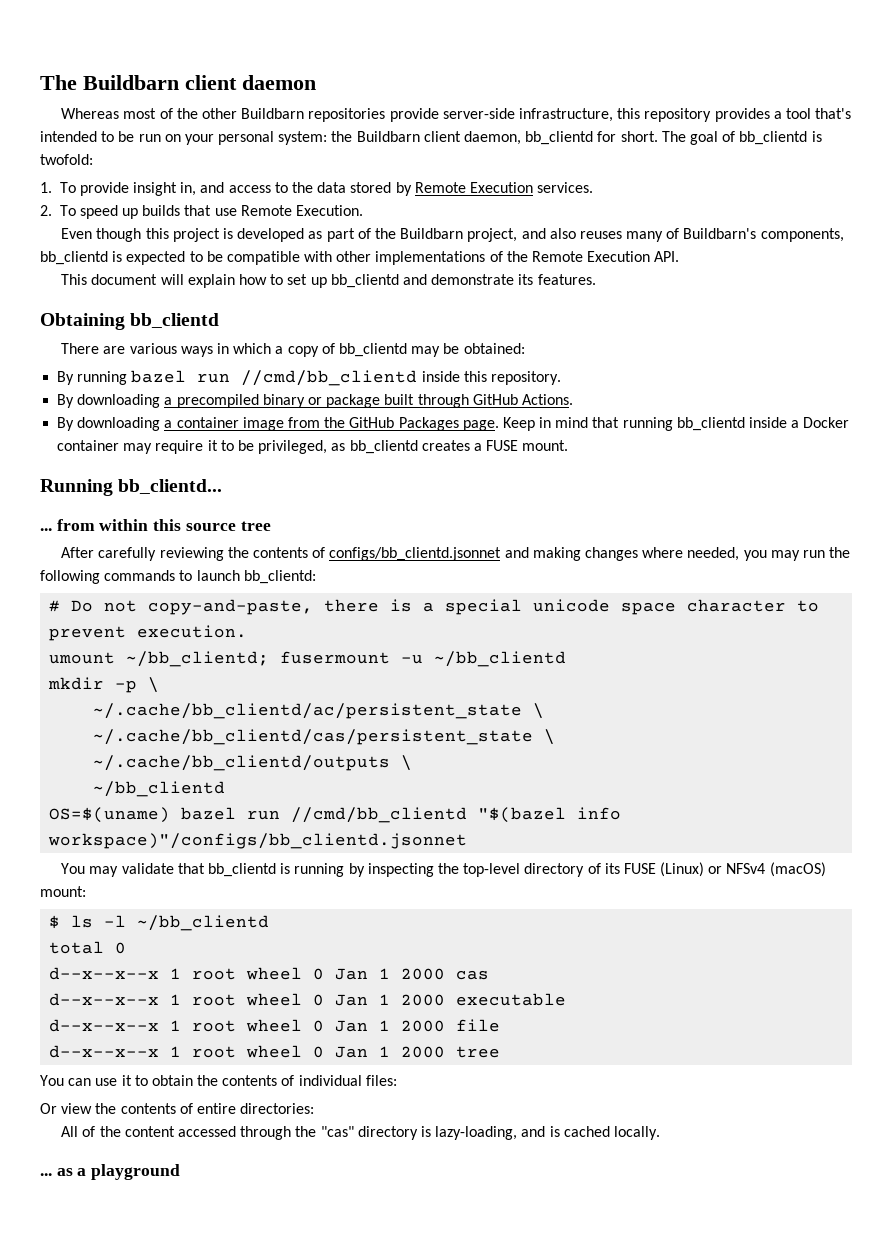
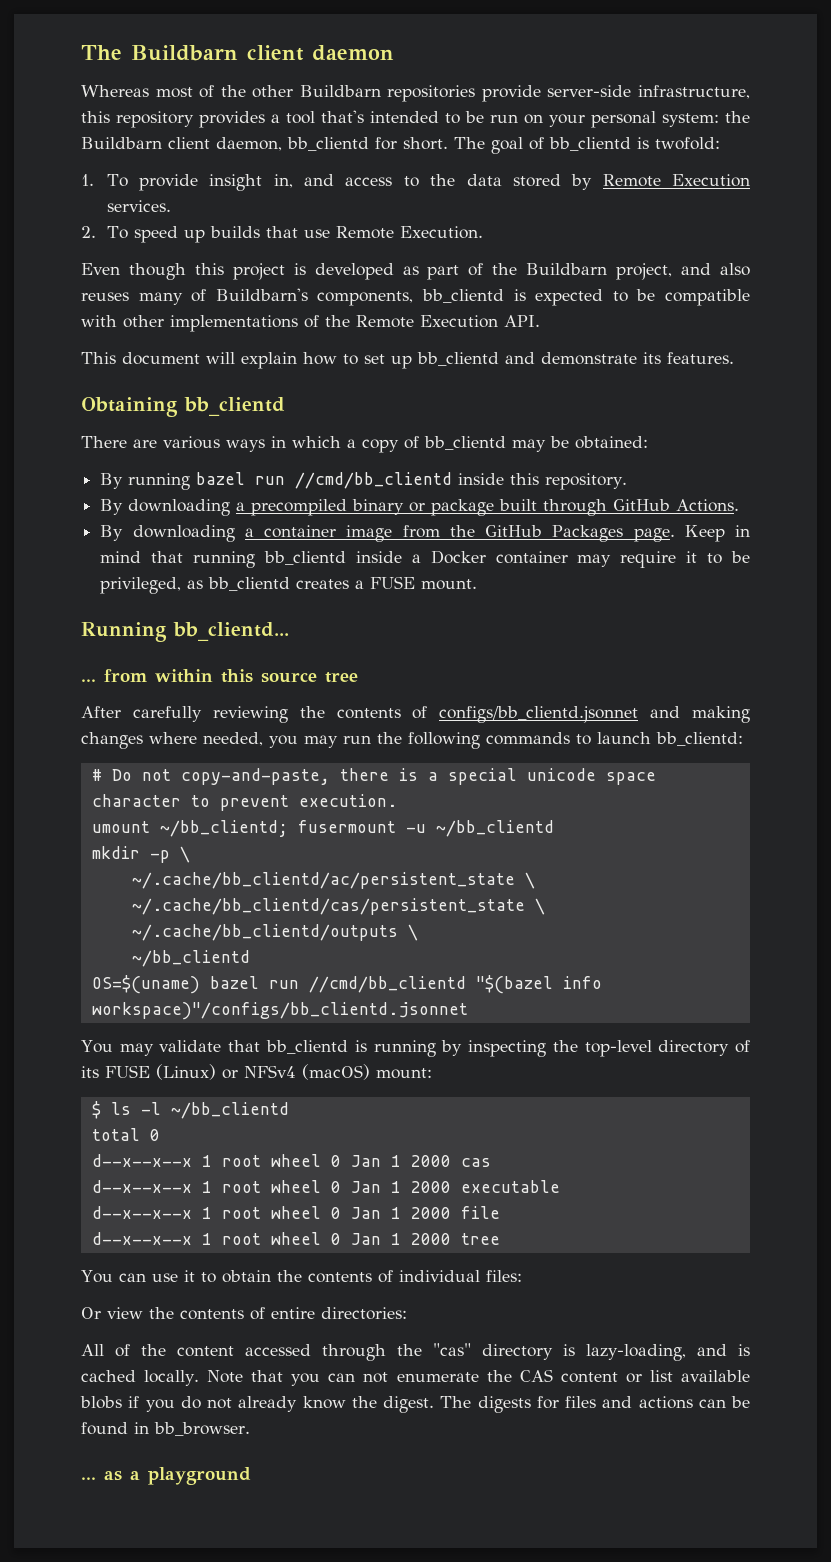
+ Note that you can not enumerate the CAS content or list available blobs if you do not already know the digest. The digests for files and actions can be found in bb_browser.

